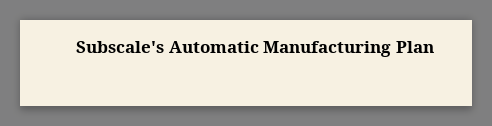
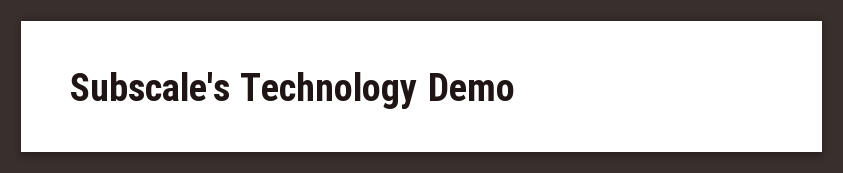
- Subscale's Automatic Manufacturing Plan
+ Subscale's Technology Demo

